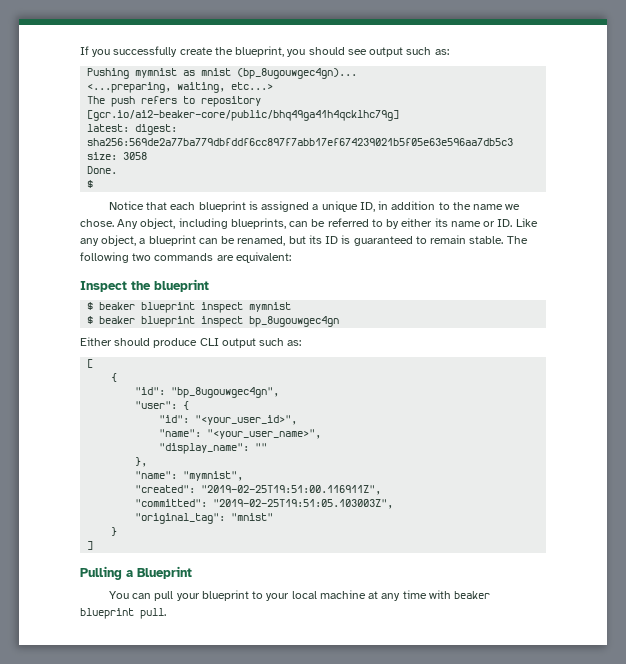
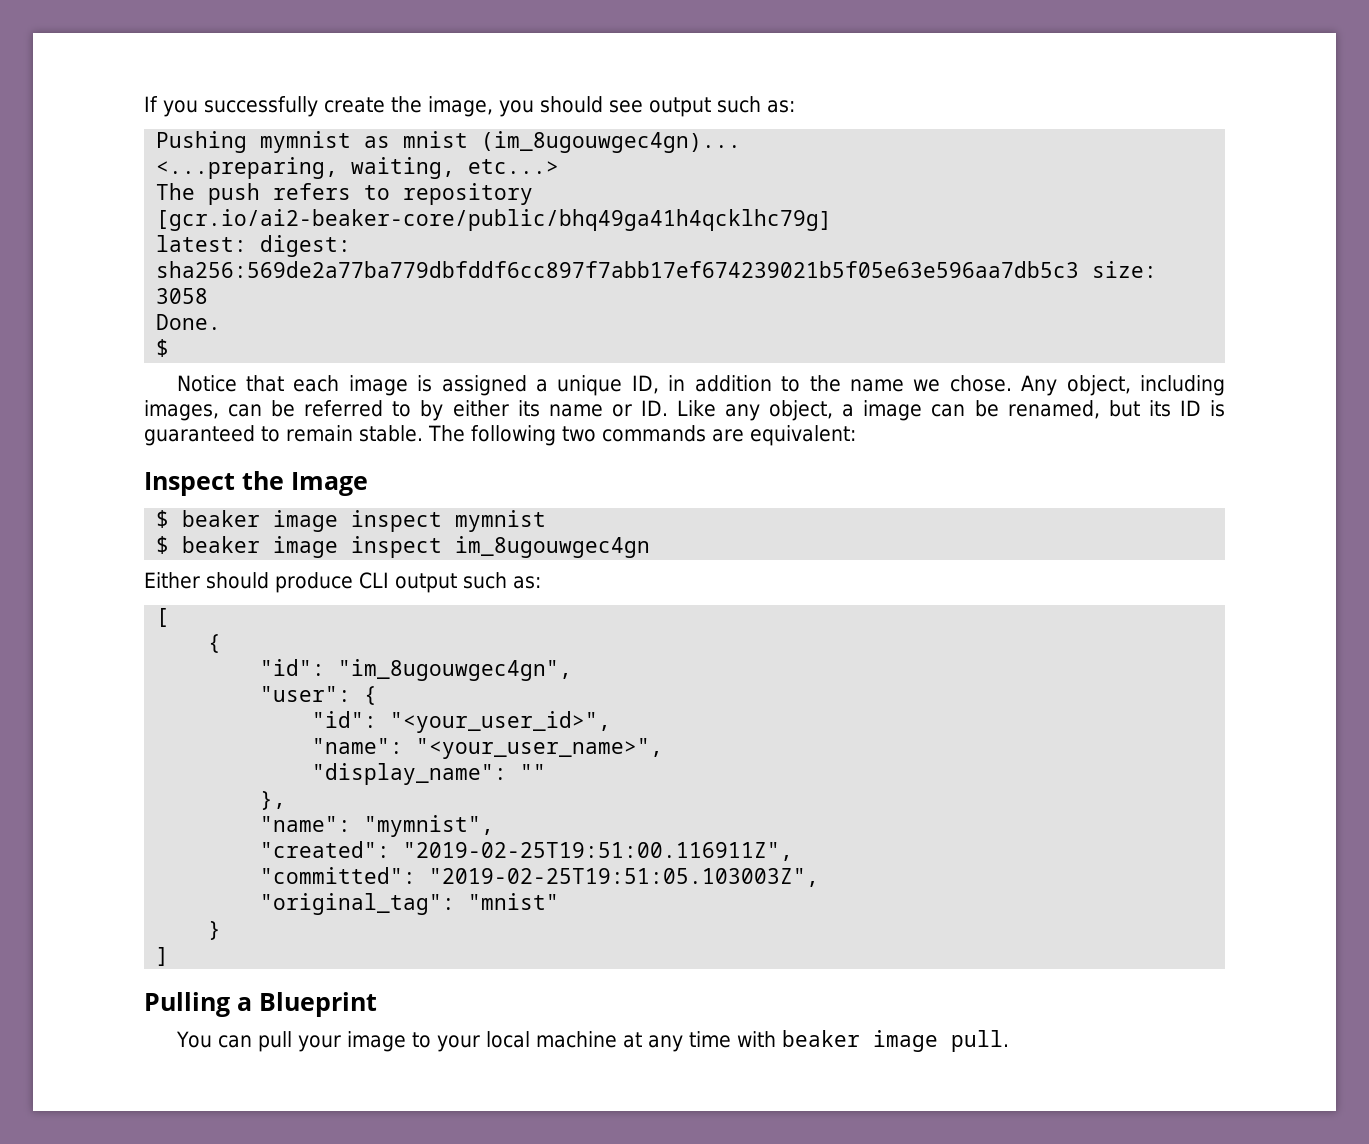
- If you successfully create the blueprint, you should see output such as:
+ If you successfully create the image, you should see output such as:
- Pushing mymnist as mnist (bp_8ugouwgec4gn)...
+ Pushing mymnist as mnist (im_8ugouwgec4gn)...
- Notice that each blueprint is assigned a unique ID, in addition to the name we chose.
+ Notice that each image is assigned a unique ID, in addition to the name we chose.
- Any object, including blueprints, can be referred to by either its name or ID. Like any object, a blueprint can be renamed, but its ID is guaranteed to remain stable.
+ Any object, including images, can be referred to by either its name or ID. Like any object, a image can be renamed, but its ID is guaranteed to remain stable.
- Inspect the blueprint
- $ beaker blueprint inspect mymnist
+ Inspect the Image
+ $ beaker image inspect mymnist
- $ beaker blueprint inspect bp_8ugouwgec4gn
+ $ beaker image inspect im_8ugouwgec4gn
- "id": "bp_8ugouwgec4gn",
+ "id": "im_8ugouwgec4gn",
- You can pull your blueprint to your local machine at any time with beaker blueprint pull.
+ You can pull your image to your local machine at any time with beaker image pull.

